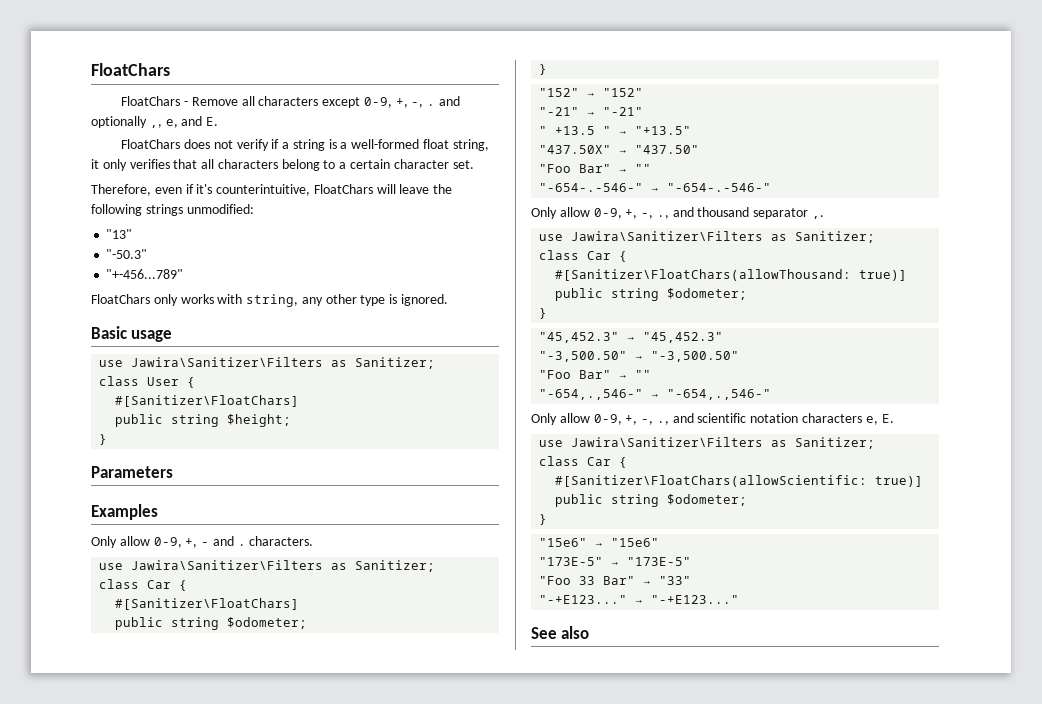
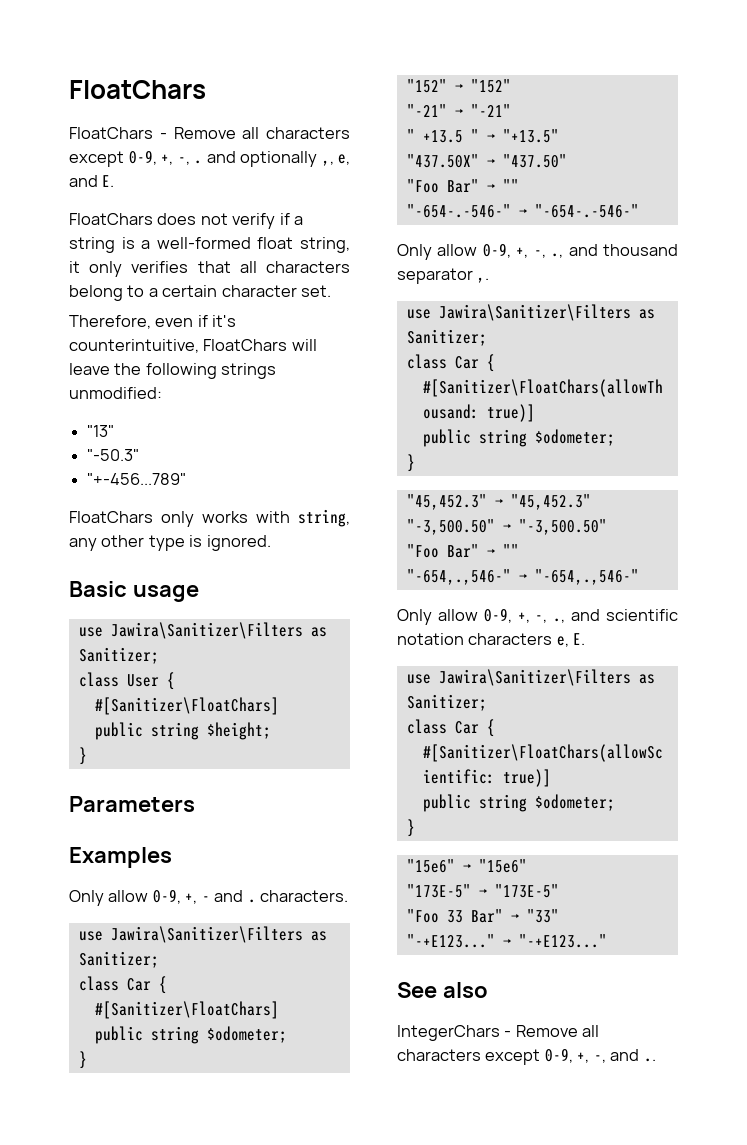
+ IntegerChars - Remove all characters except 0-9, +, -, and ..

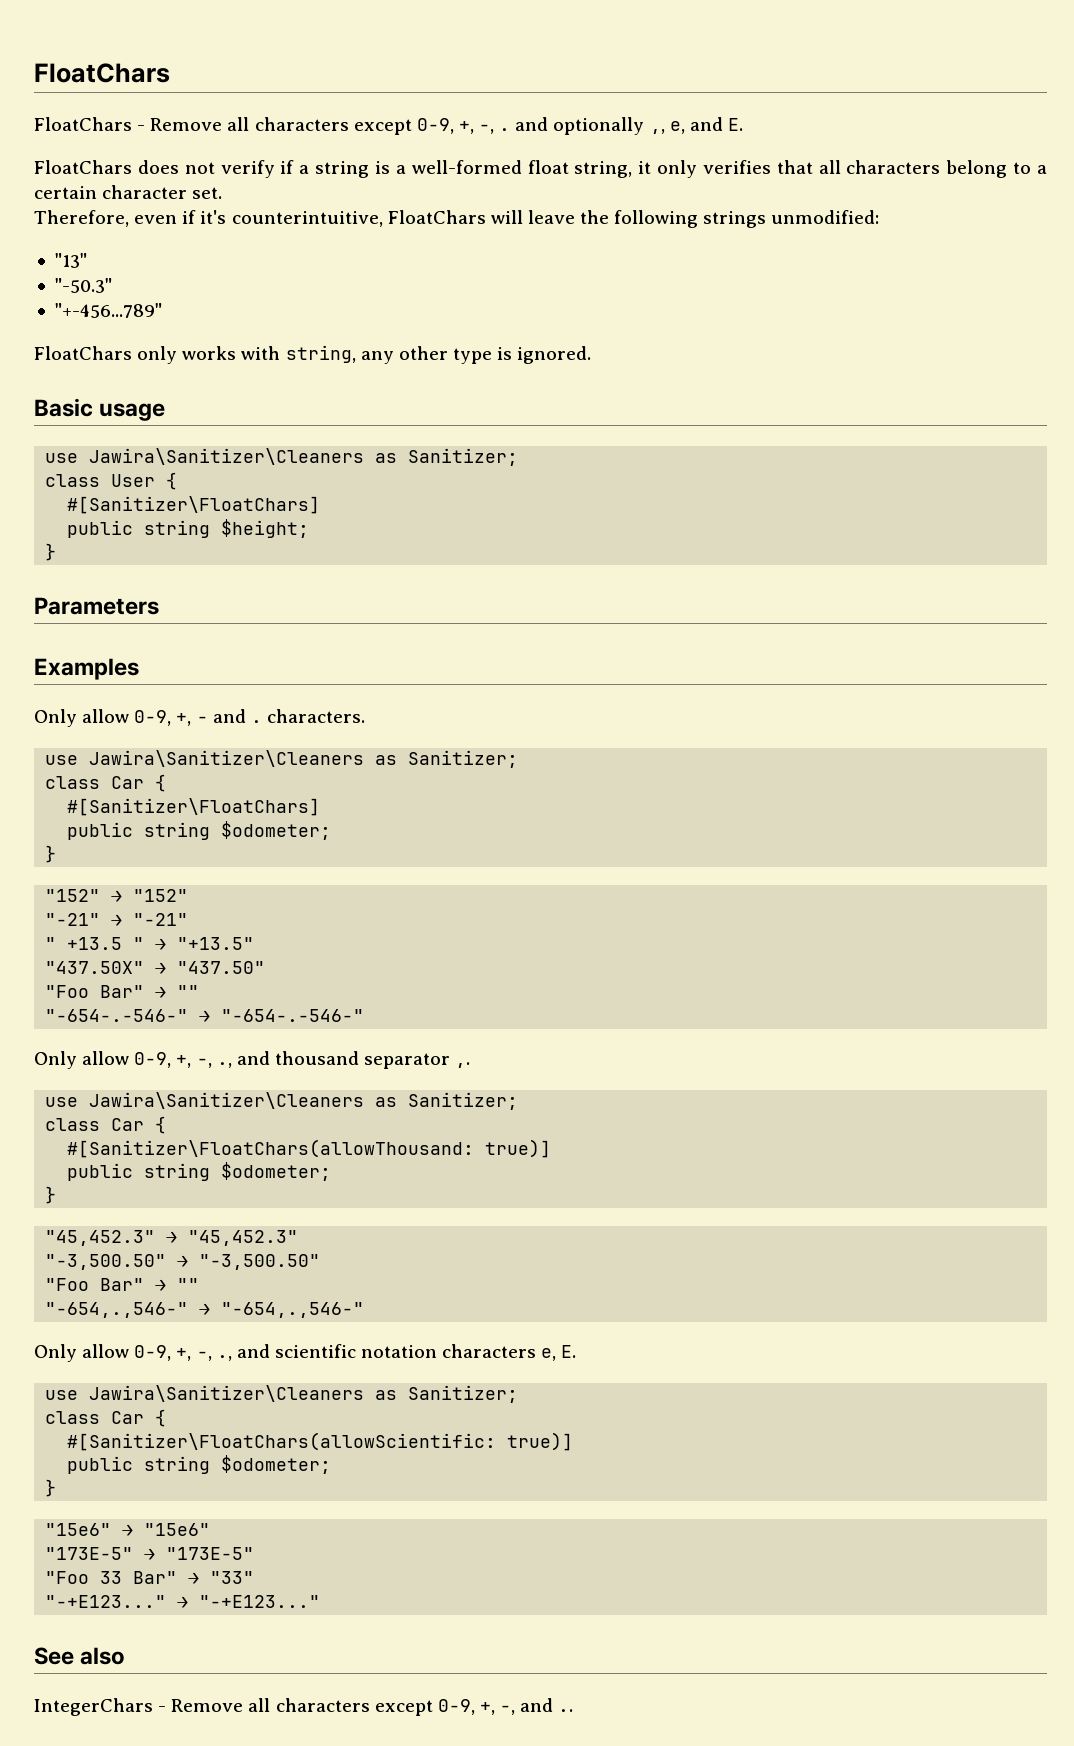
  Basic usage
- use Jawira\Sanitizer\Filters as Sanitizer;
+ use Jawira\Sanitizer\Cleaners as Sanitizer;
  Only allow 0-9, +, - and . characters.
- use Jawira\Sanitizer\Filters as Sanitizer;
+ use Jawira\Sanitizer\Cleaners as Sanitizer;
  Only allow 0-9, +, -, ., and thousand separator ,.
- use Jawira\Sanitizer\Filters as Sanitizer;
+ use Jawira\Sanitizer\Cleaners as Sanitizer;
  Only allow 0-9, +, -, ., and scientific notation characters e, E.
- use Jawira\Sanitizer\Filters as Sanitizer;
+ use Jawira\Sanitizer\Cleaners as Sanitizer;

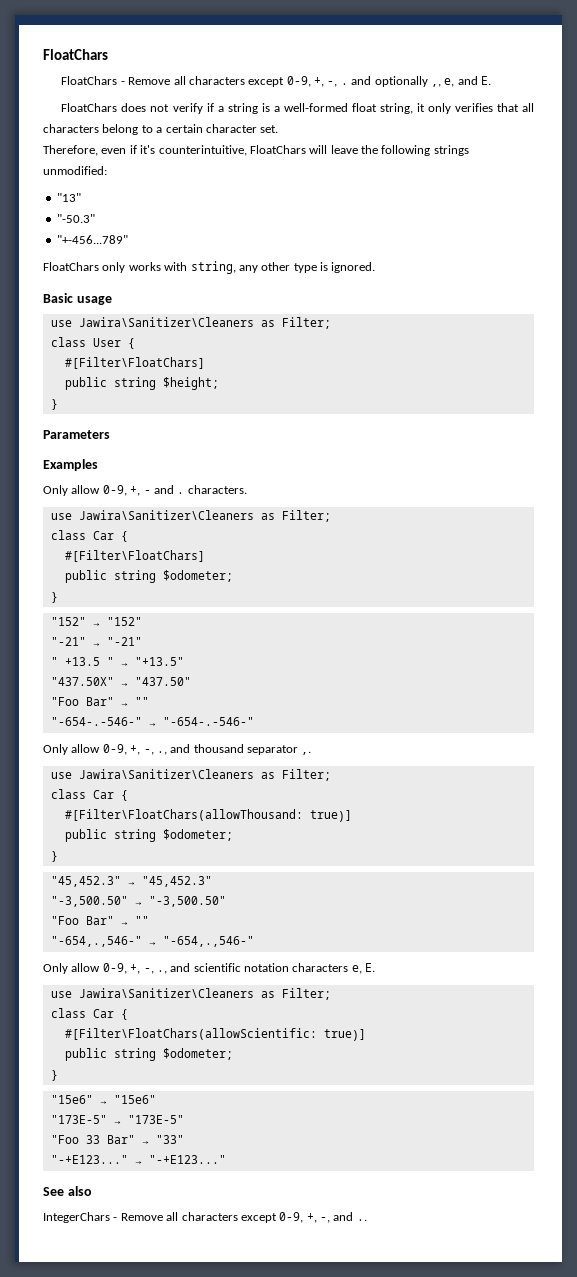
  Basic usage
- use Jawira\Sanitizer\Cleaners as Sanitizer;
+ use Jawira\Sanitizer\Cleaners as Filter;
  class User {
- #[Sanitizer\FloatChars]
+ #[Filter\FloatChars]
  Only allow 0-9, +, - and . characters.
- use Jawira\Sanitizer\Cleaners as Sanitizer;
+ use Jawira\Sanitizer\Cleaners as Filter;
  class Car {
- #[Sanitizer\FloatChars]
+ #[Filter\FloatChars]
  Only allow 0-9, +, -, ., and thousand separator ,.
- use Jawira\Sanitizer\Cleaners as Sanitizer;
+ use Jawira\Sanitizer\Cleaners as Filter;
  class Car {
- #[Sanitizer\FloatChars(allowThousand: true)]
+ #[Filter\FloatChars(allowThousand: true)]
  Only allow 0-9, +, -, ., and scientific notation characters e, E.
- use Jawira\Sanitizer\Cleaners as Sanitizer;
+ use Jawira\Sanitizer\Cleaners as Filter;
  class Car {
- #[Sanitizer\FloatChars(allowScientific: true)]
+ #[Filter\FloatChars(allowScientific: true)]

